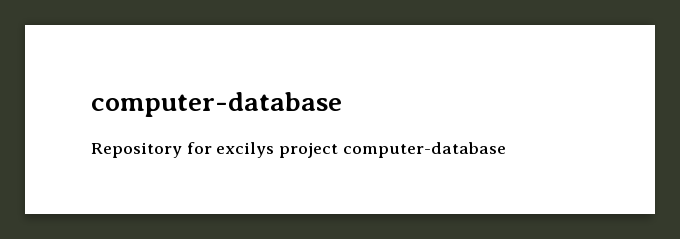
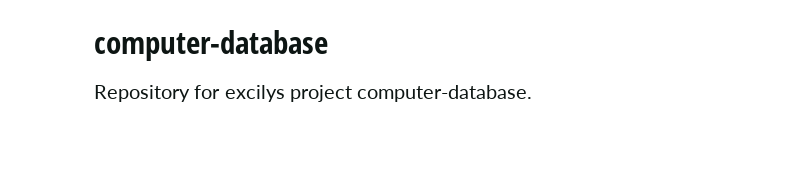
- Repository for excilys project computer-database
+ Repository for excilys project computer-database.

